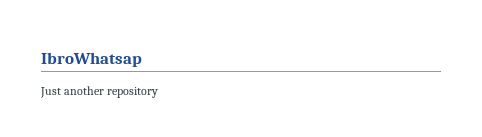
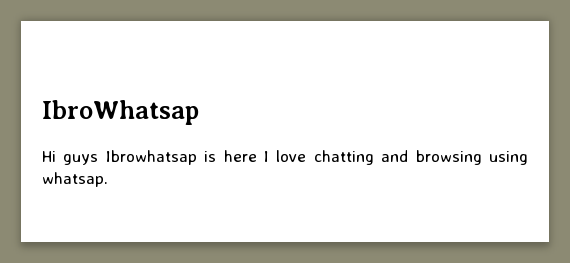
- Just another repository
+ Hi guys Ibrowhatsap is here I love chatting and browsing using whatsap.

